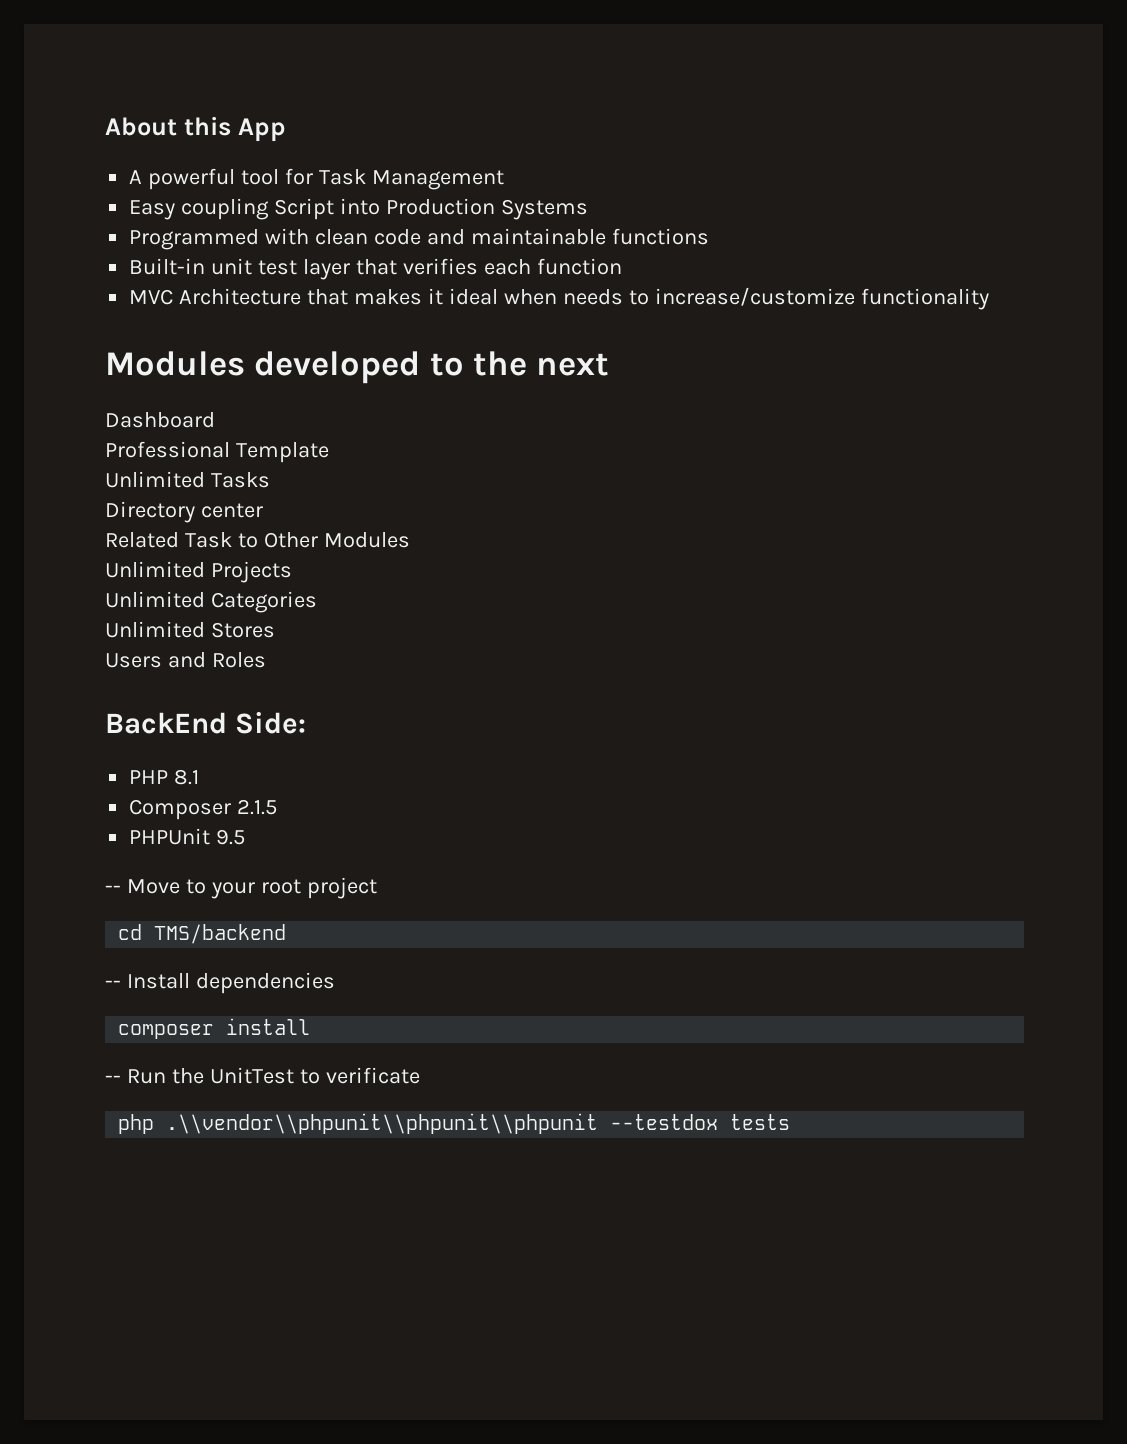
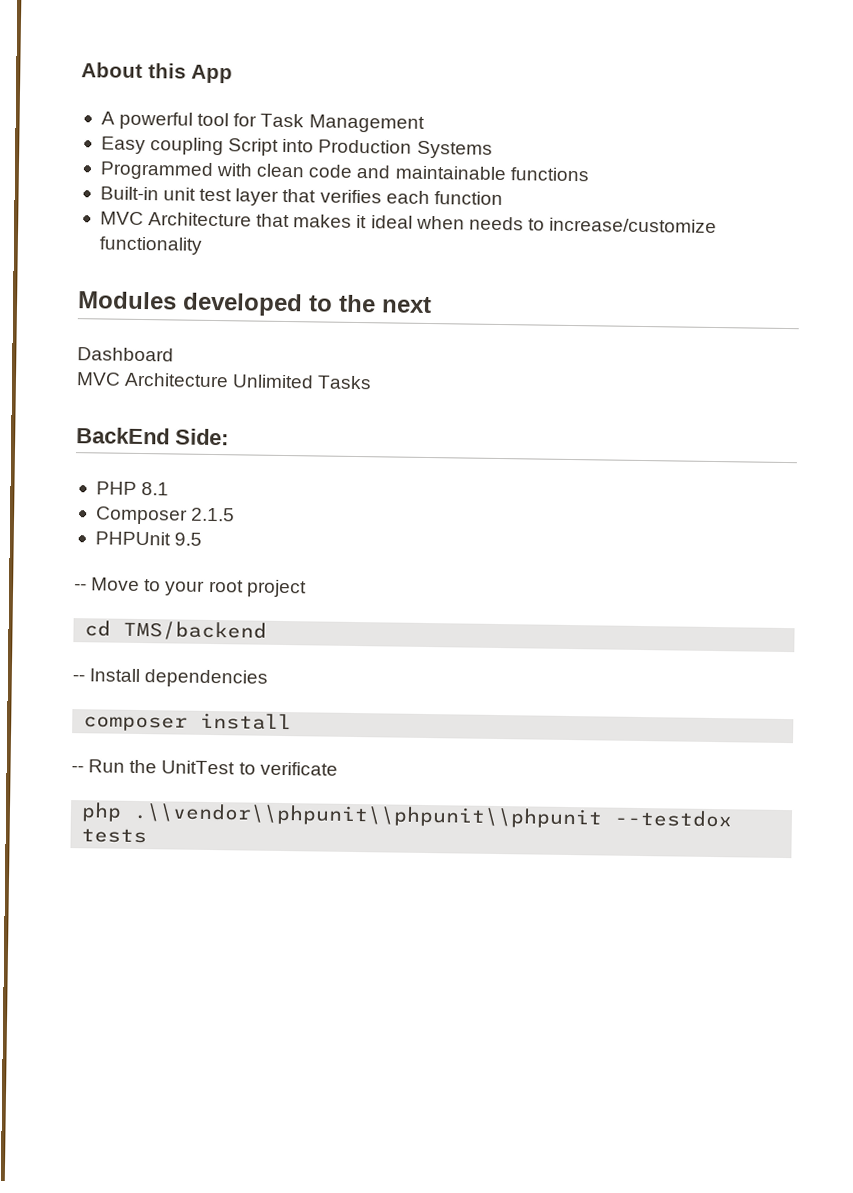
- Professional Template
- Unlimited Tasks
+ MVC Architecture Unlimited Tasks
- Directory center
- Related Task to Other Modules
- Unlimited Projects
- Unlimited Categories
- Unlimited Stores
- Users and Roles

